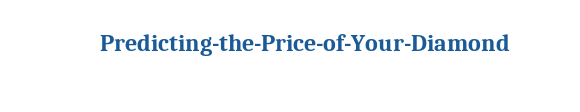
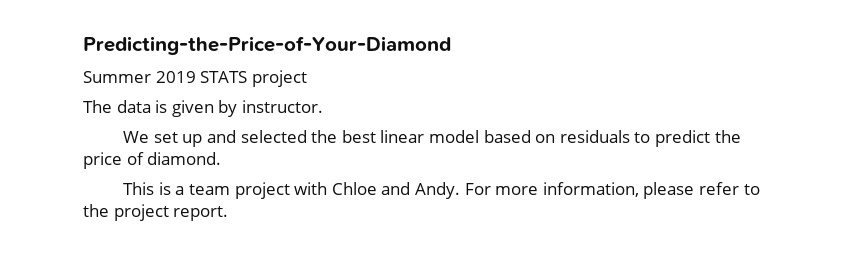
+ Summer 2019 STATS project
+ The data is given by instructor.
+ We set up and selected the best linear model based on residuals to predict the price of diamond.
+ This is a team project with Chloe and Andy. For more information, please refer to the project report.

